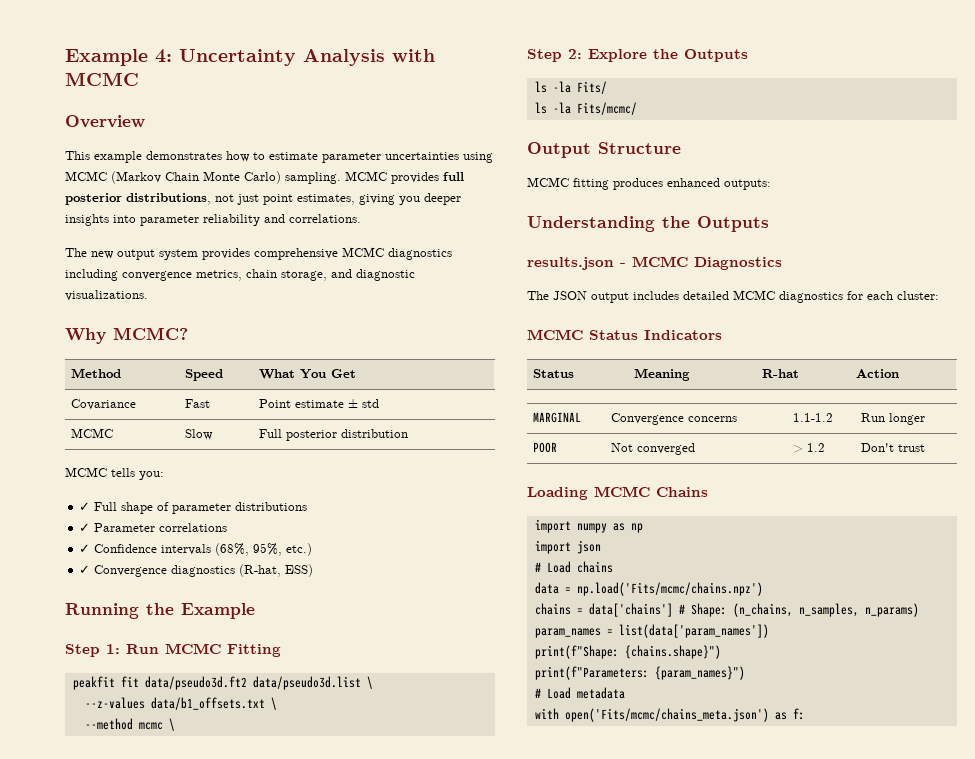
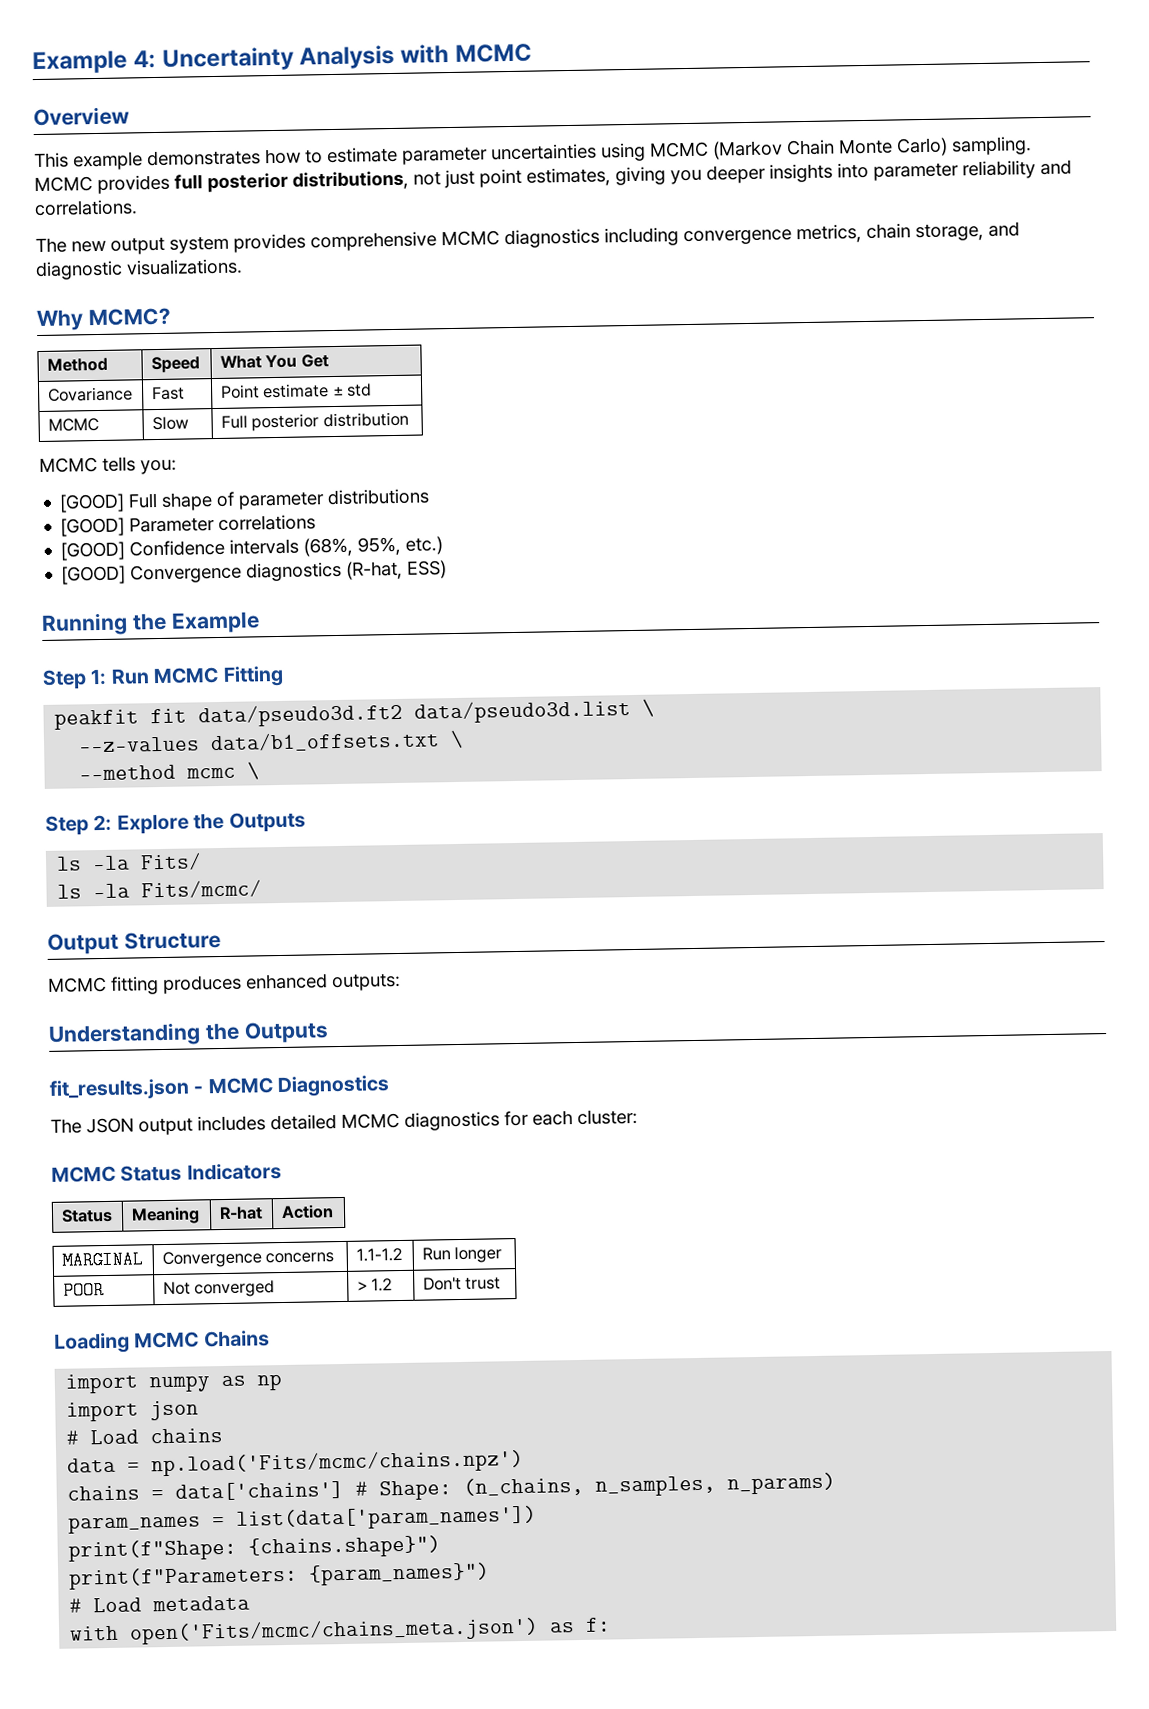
- ✓ Full shape of parameter distributions
+ [GOOD] Full shape of parameter distributions
- ✓ Parameter correlations
+ [GOOD] Parameter correlations
- ✓ Confidence intervals (68%, 95%, etc.)
+ [GOOD] Confidence intervals (68%, 95%, etc.)
- ✓ Convergence diagnostics (R-hat, ESS)
+ [GOOD] Convergence diagnostics (R-hat, ESS)
- results.json - MCMC Diagnostics
+ fit_results.json - MCMC Diagnostics

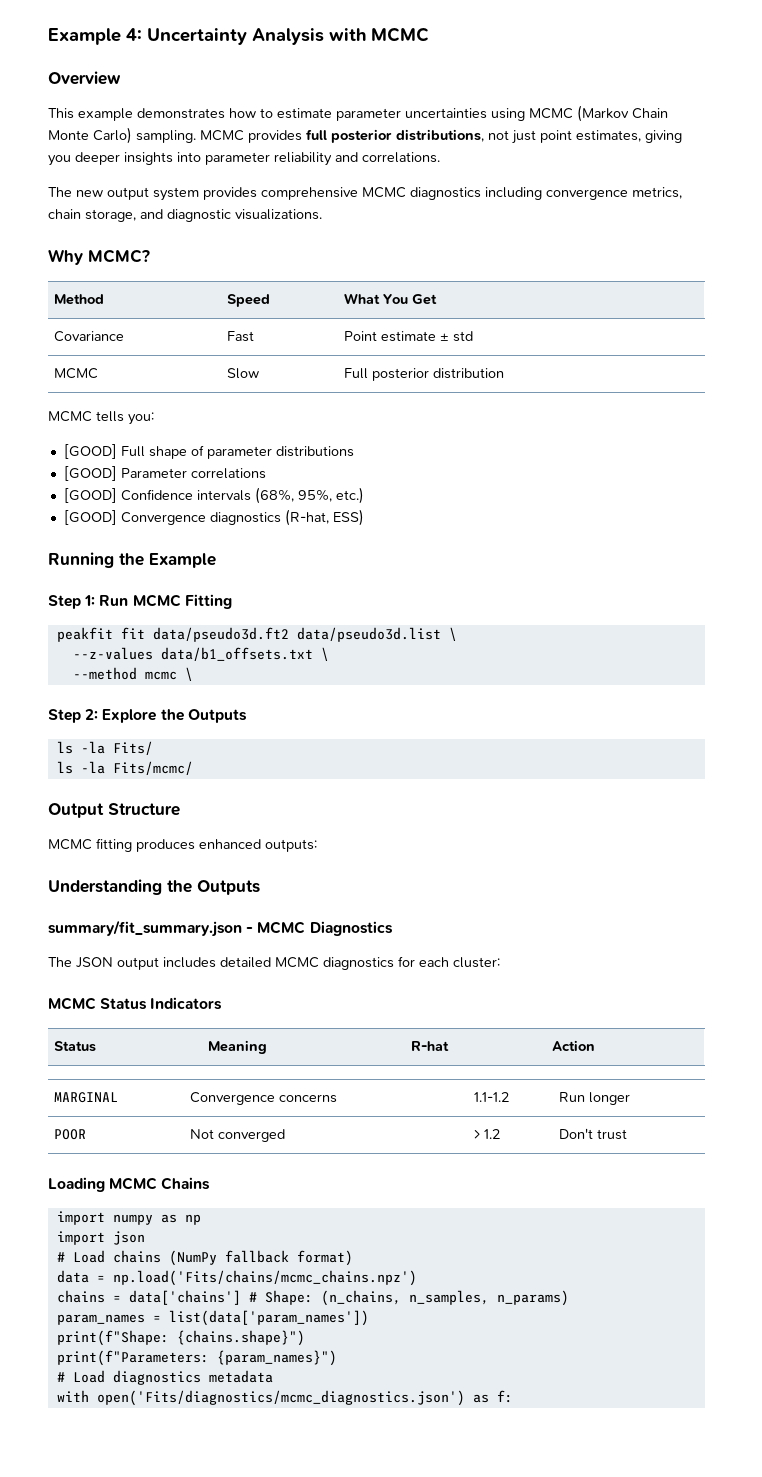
- fit_results.json - MCMC Diagnostics
+ summary/fit_summary.json - MCMC Diagnostics
- # Load chains
+ # Load chains (NumPy fallback format)
- data = np.load('Fits/mcmc/chains.npz')
+ data = np.load('Fits/chains/mcmc_chains.npz')
- # Load metadata
+ # Load diagnostics metadata
- with open('Fits/mcmc/chains_meta.json') as f:
+ with open('Fits/diagnostics/mcmc_diagnostics.json') as f:

